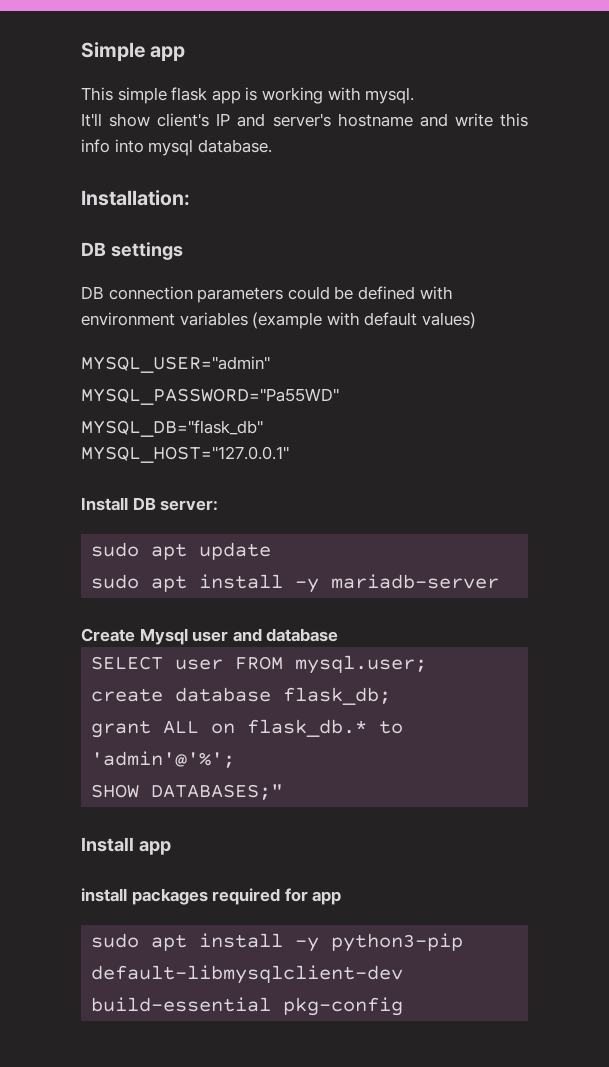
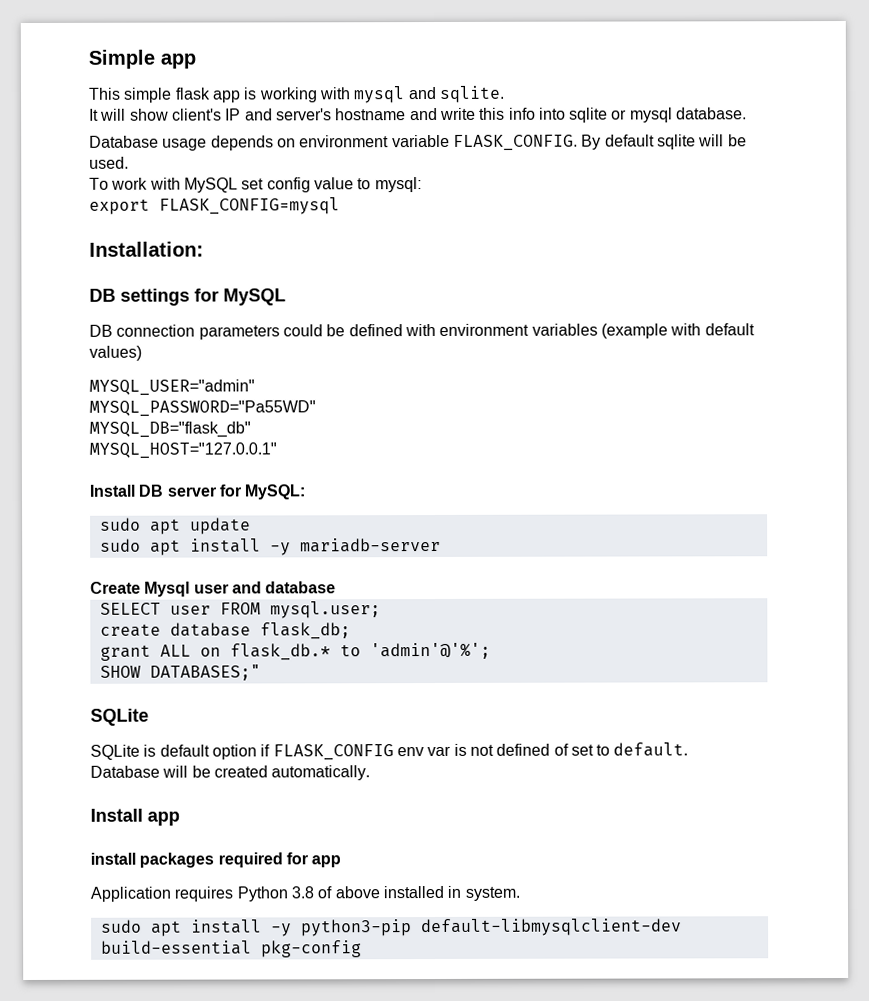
- This simple flask app is working with mysql.
- It'll show client's IP and server's hostname and write this info into mysql database.
+ This simple flask app is working with mysql and sqlite.
+ It will show client's IP and server's hostname and write this info into sqlite or mysql database.
+ Database usage depends on environment variable FLASK_CONFIG. By default sqlite will be used.
+ To work with MySQL set config value to mysql:
+ export FLASK_CONFIG=mysql
- DB settings
+ DB settings for MySQL
- Install DB server:
+ Install DB server for MySQL:
  SHOW DATABASES;"
+ SQLite
+ SQLite is default option if FLASK_CONFIG env var is not defined of set to default.
+ Database will be created automatically.
+ Application requires Python 3.8 of above installed in system.

